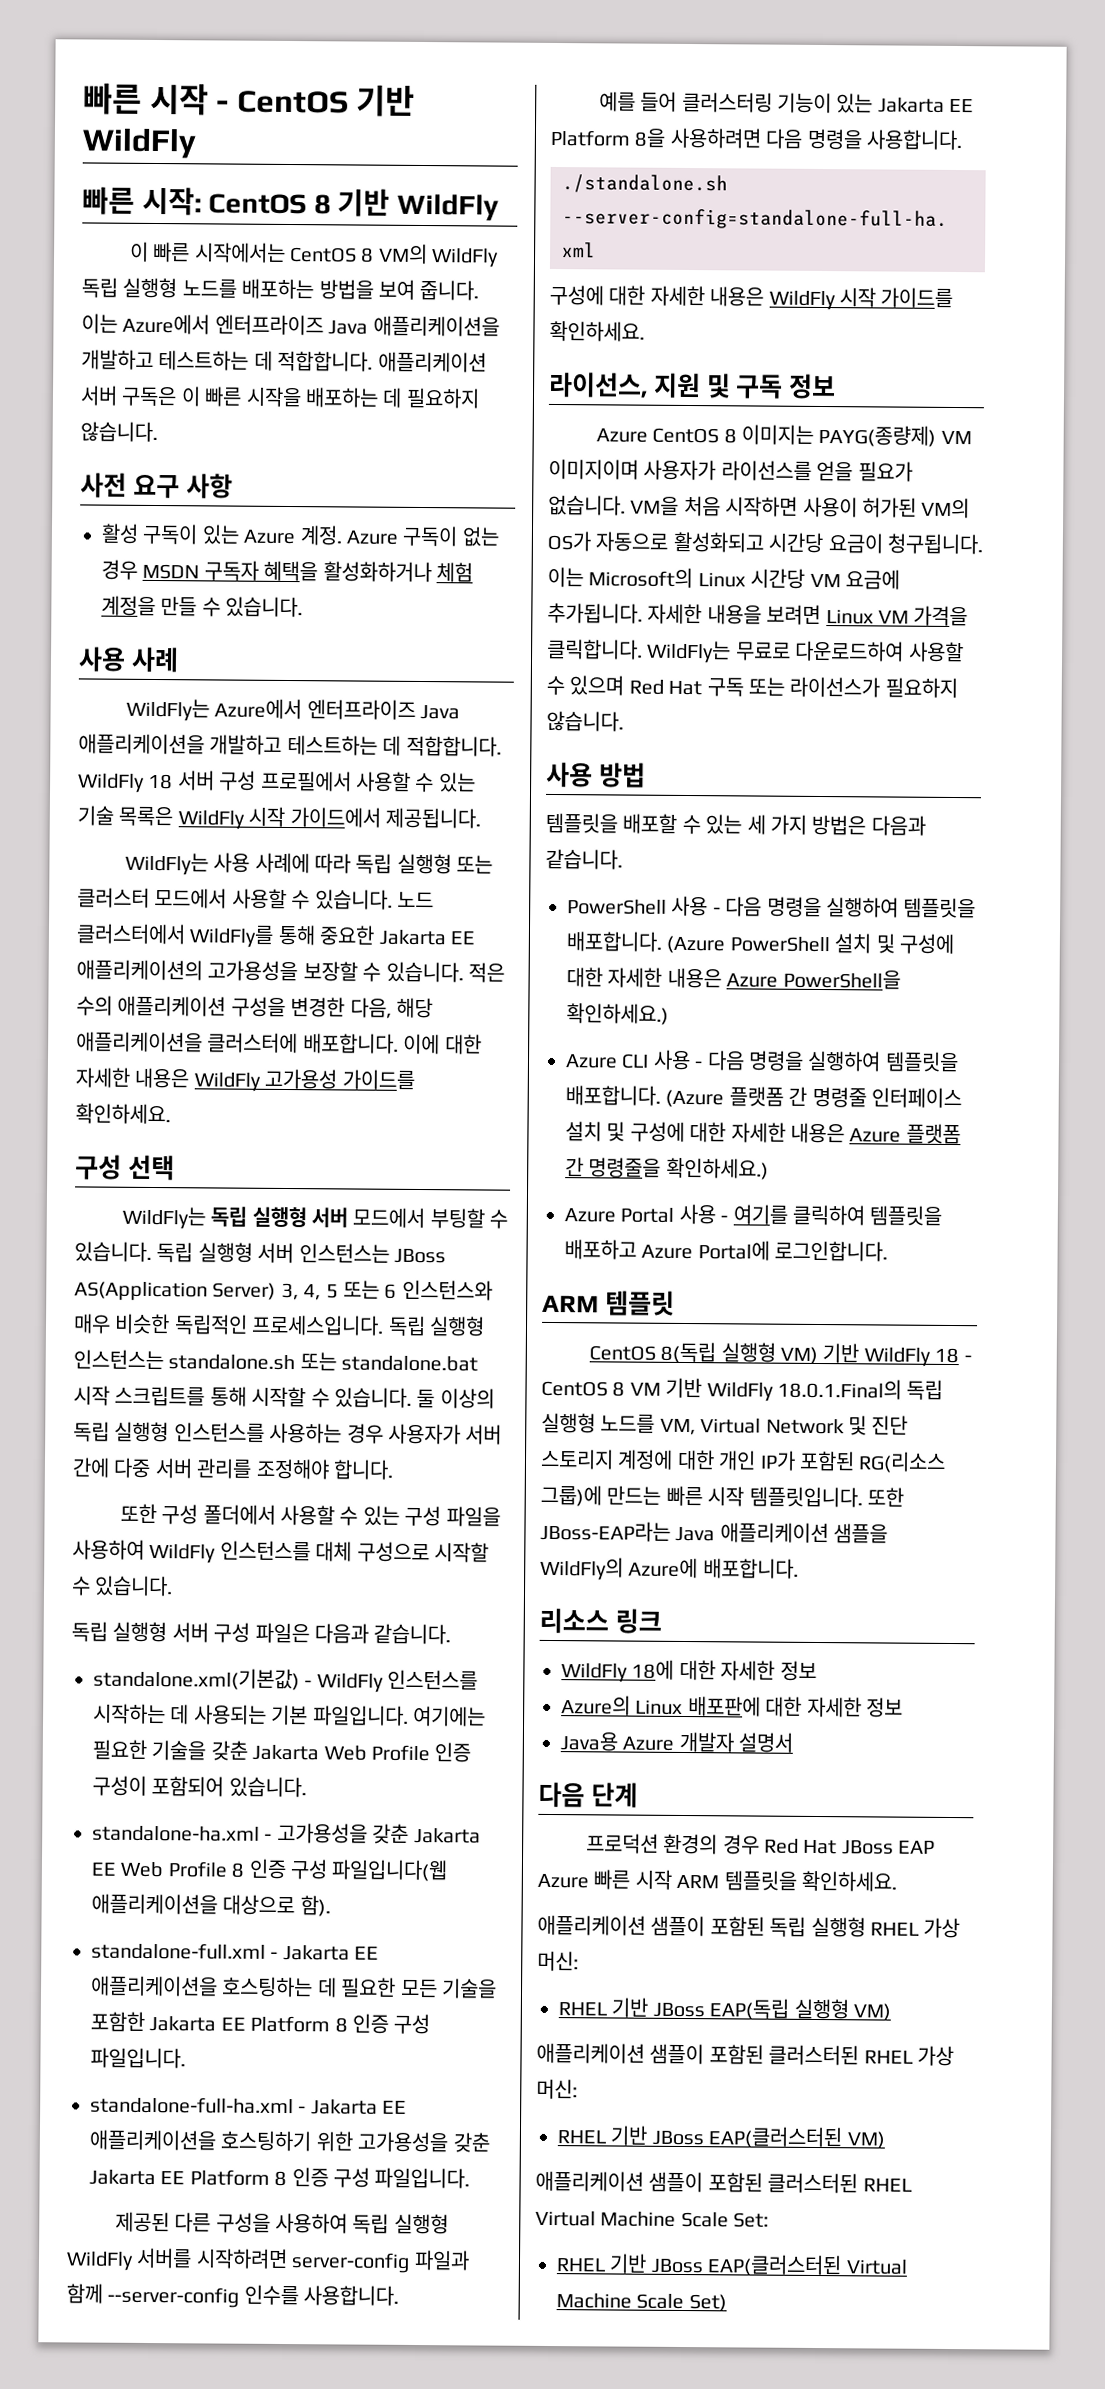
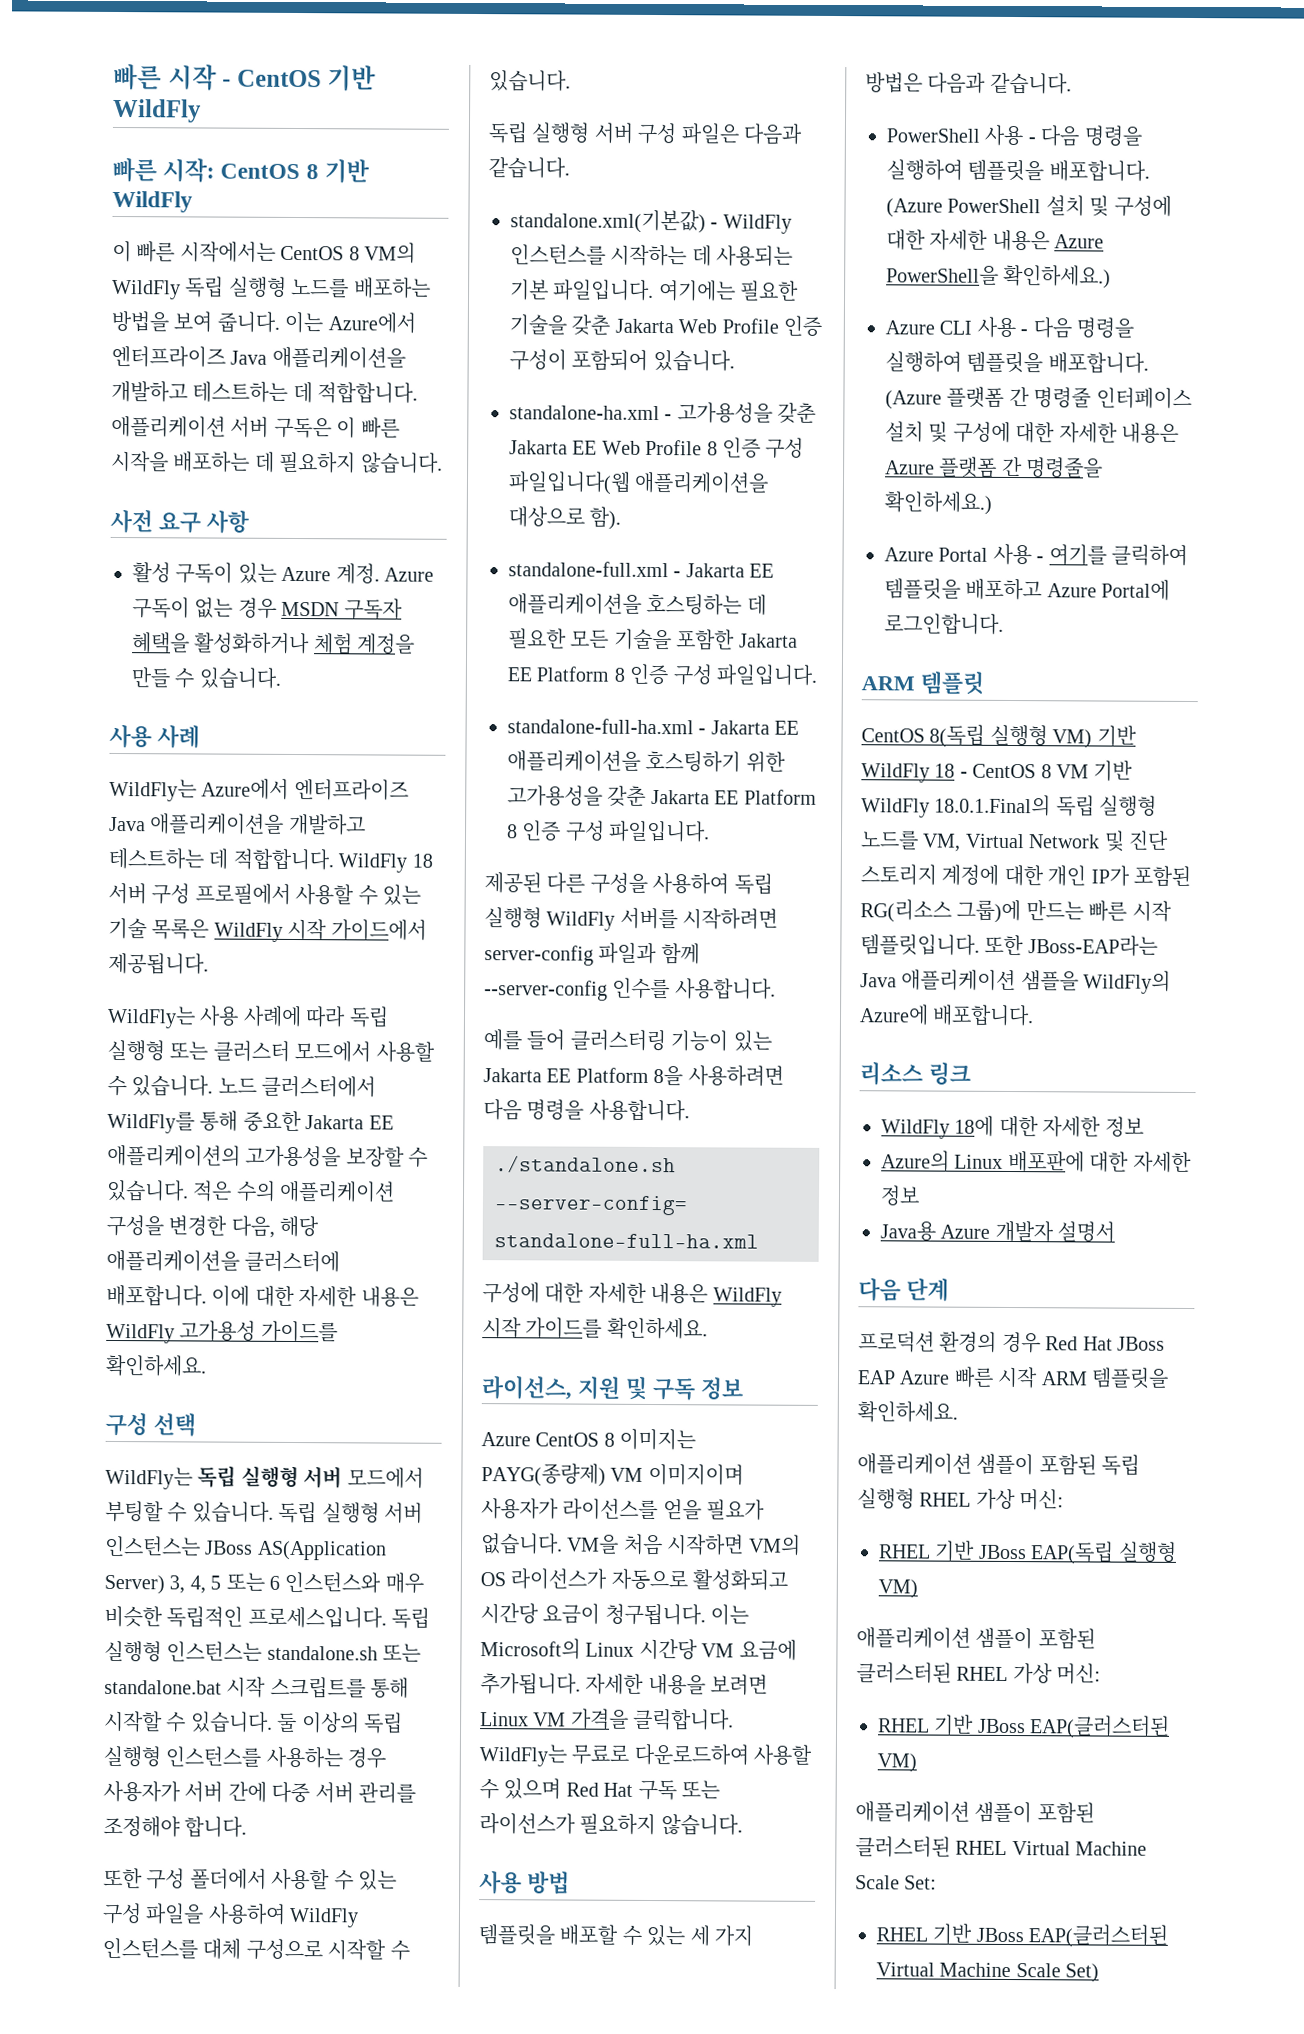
- VM을 처음 시작하면 사용이 허가된 VM의 OS가 자동으로 활성화되고 시간당 요금이 청구됩니다.
+ VM을 처음 시작하면 VM의 OS 라이선스가 자동으로 활성화되고 시간당 요금이 청구됩니다.

